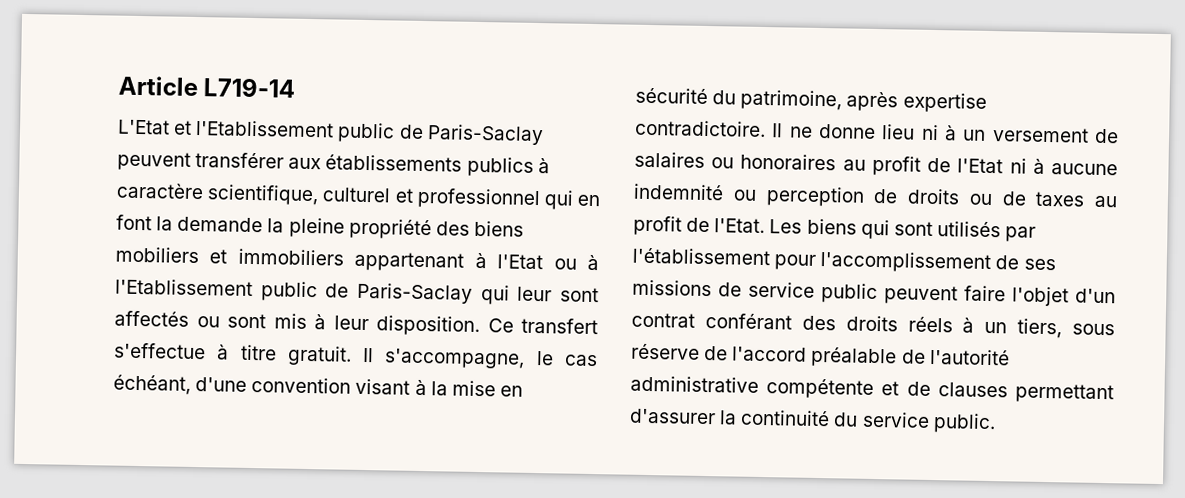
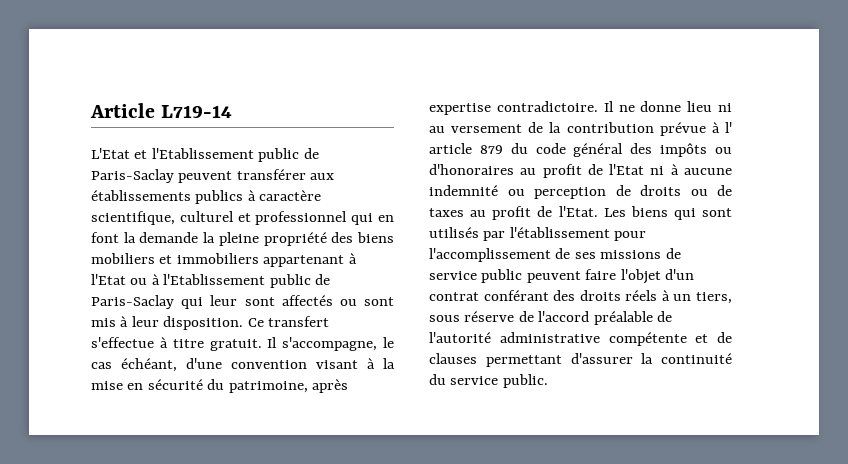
- Il ne donne lieu ni à un versement de salaires ou honoraires au profit de l'Etat ni à aucune indemnité ou perception de droits ou de taxes au profit de l'Etat.
+ Il ne donne lieu ni au versement de la contribution prévue à l' article 879 du code général des impôts ou d'honoraires au profit de l'Etat ni à aucune indemnité ou perception de droits ou de taxes au profit de l'Etat.

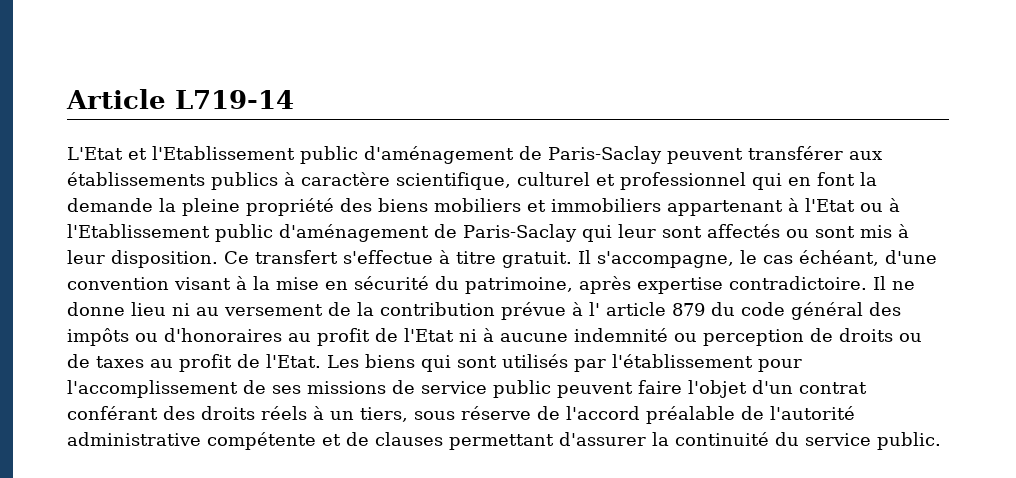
- L'Etat et l'Etablissement public de Paris-Saclay peuvent transférer aux établissements publics à caractère scientifique, culturel et professionnel qui en font la demande la pleine propriété des biens mobiliers et immobiliers appartenant à l'Etat ou à l'Etablissement public de Paris-Saclay qui leur sont affectés ou sont mis à leur disposition.
+ L'Etat et l'Etablissement public d'aménagement de Paris-Saclay peuvent transférer aux établissements publics à caractère scientifique, culturel et professionnel qui en font la demande la pleine propriété des biens mobiliers et immobiliers appartenant à l'Etat ou à l'Etablissement public d'aménagement de Paris-Saclay qui leur sont affectés ou sont mis à leur disposition.

